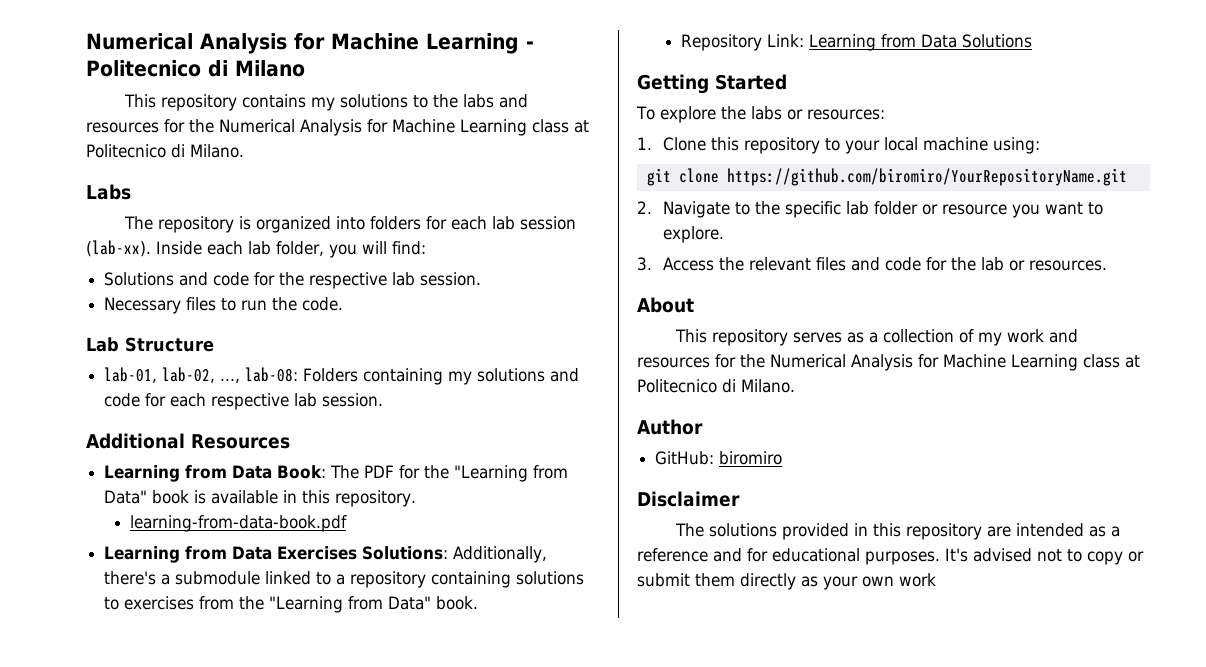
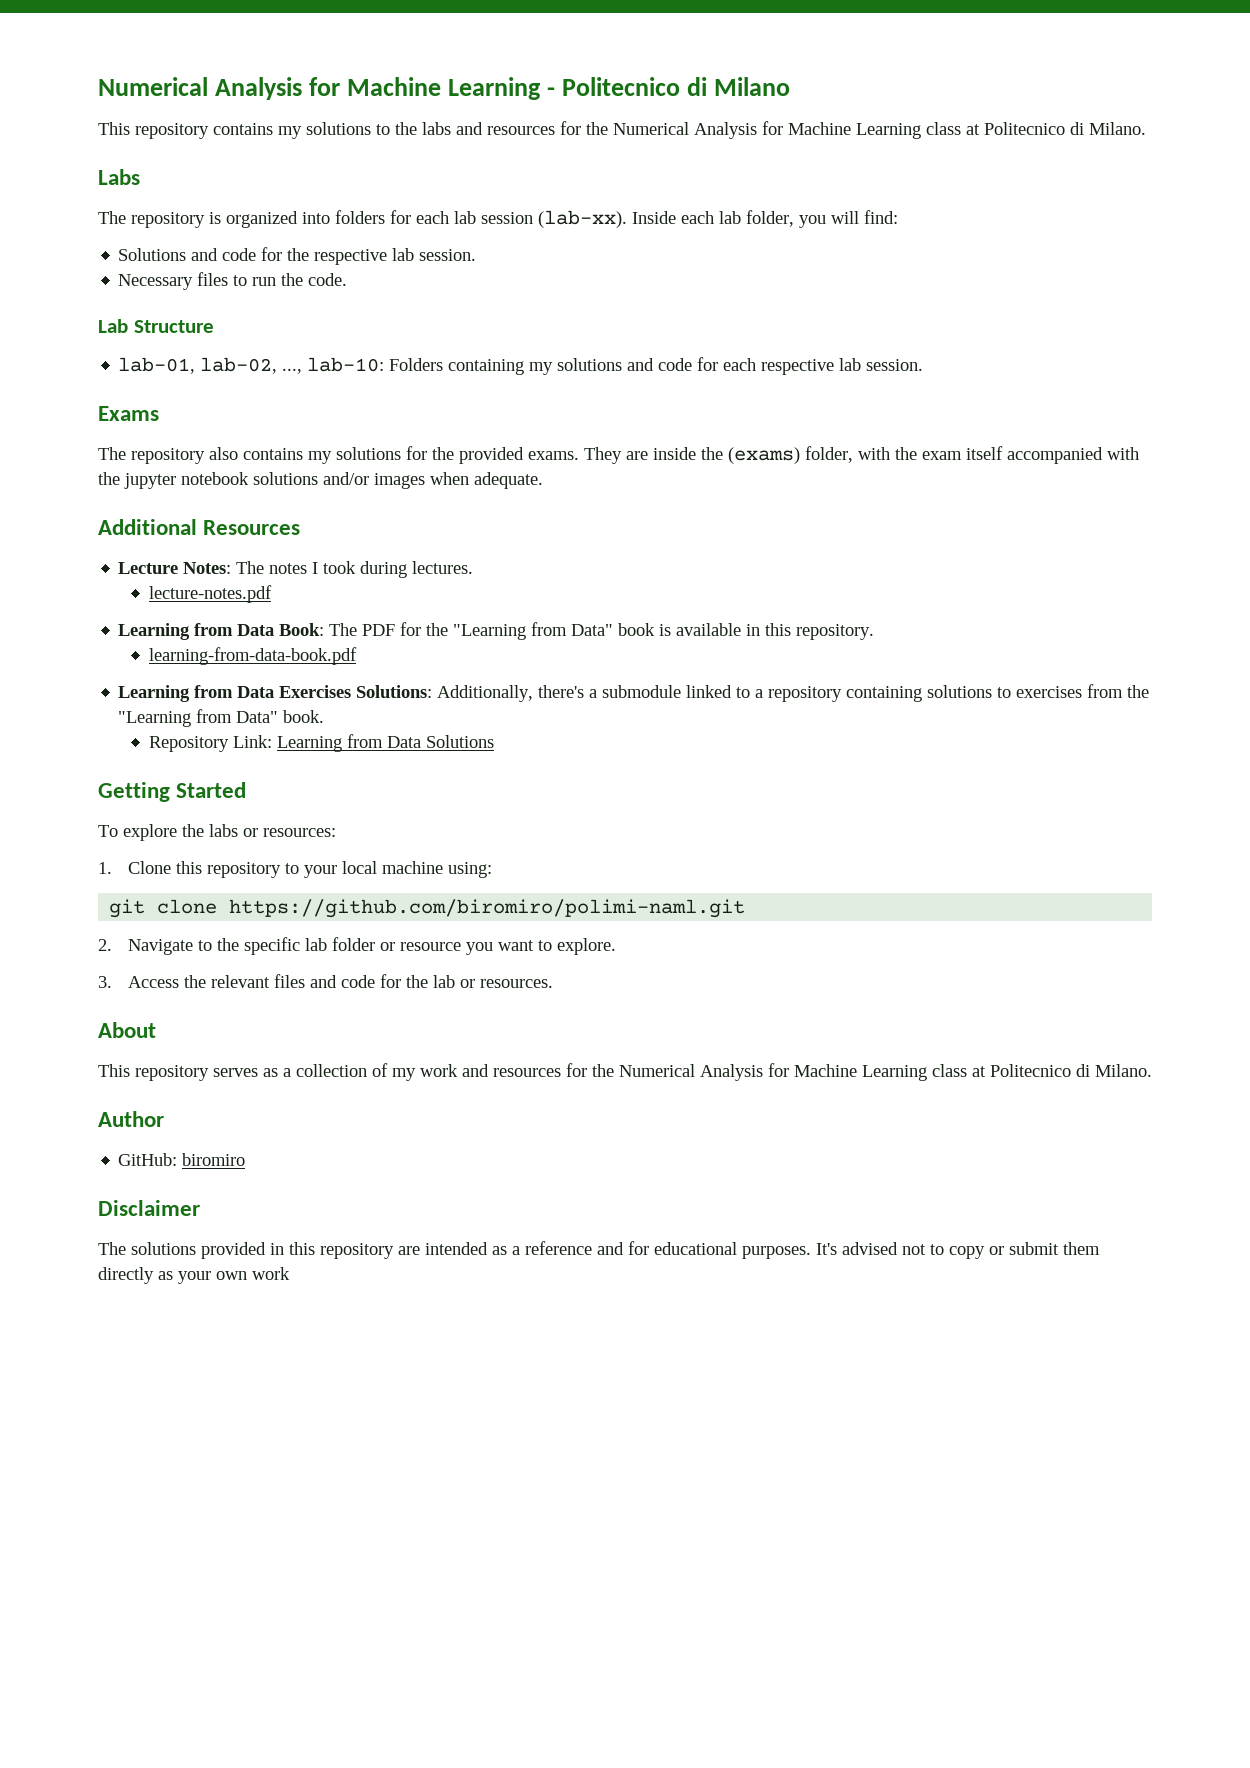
- lab-01, lab-02, ..., lab-08: Folders containing my solutions and code for each respective lab session.
+ lab-01, lab-02, ..., lab-10: Folders containing my solutions and code for each respective lab session.
+ Exams
+ The repository also contains my solutions for the provided exams. They are inside the (exams) folder, with the exam itself accompanied with the jupyter notebook solutions and/or images when adequate.
  Additional Resources
+ Lecture Notes: The notes I took during lectures.
+ lecture-notes.pdf
- git clone https://github.com/biromiro/YourRepositoryName.git
+ git clone https://github.com/biromiro/polimi-naml.git

